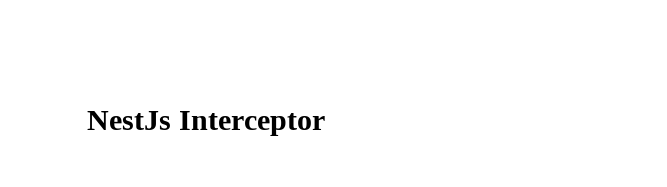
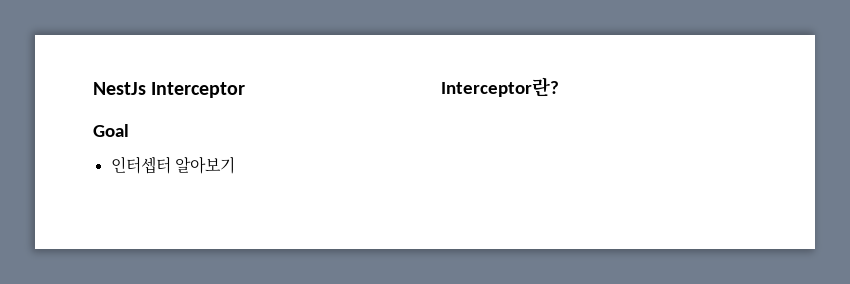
+ Goal
+ 인터셉터 알아보기
+ Interceptor란?

